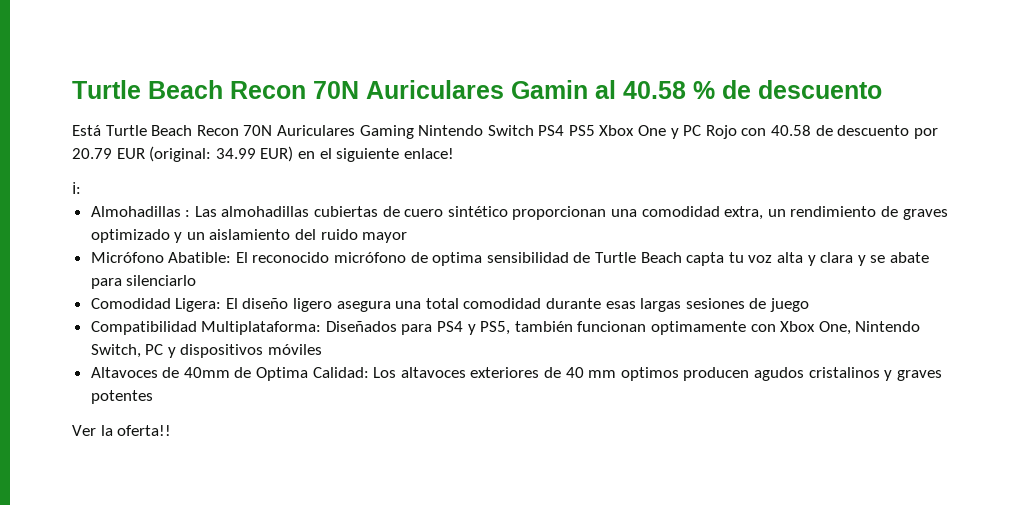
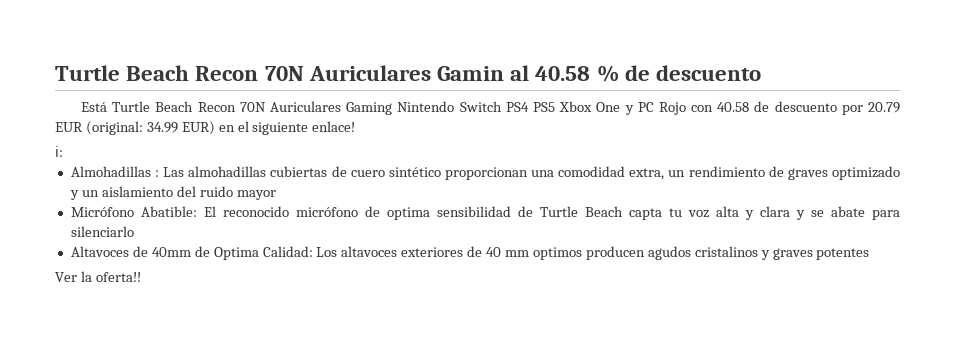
- Comodidad Ligera: El diseño ligero asegura una total comodidad durante esas largas sesiones de juego
- Compatibilidad Multiplataforma: Diseñados para PS4 y PS5, también funcionan optimamente con Xbox One, Nintendo Switch, PC y dispositivos móviles

